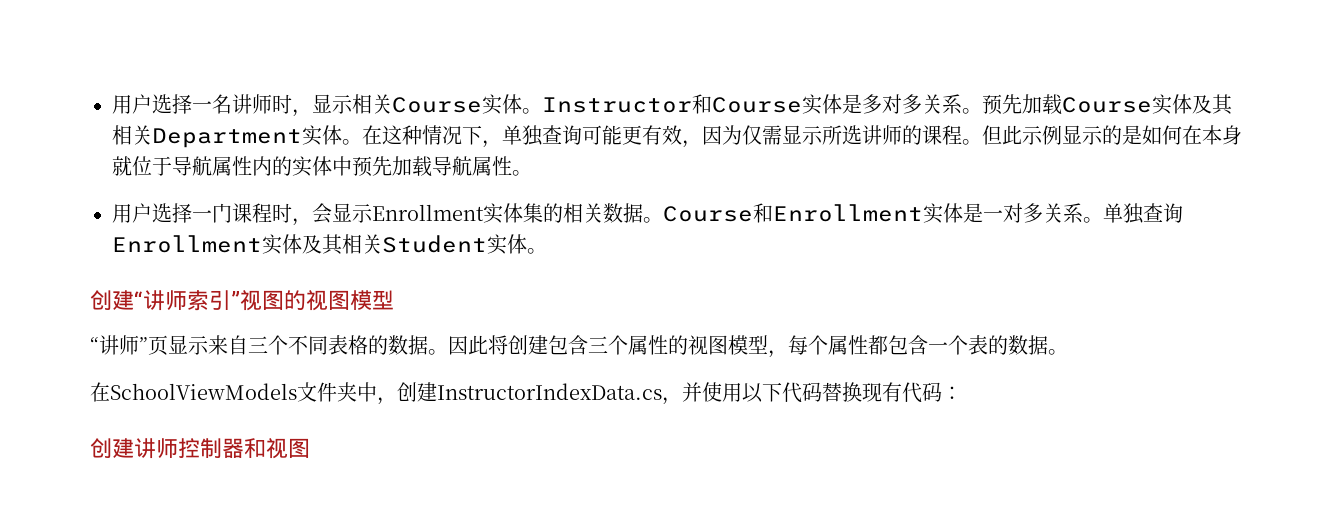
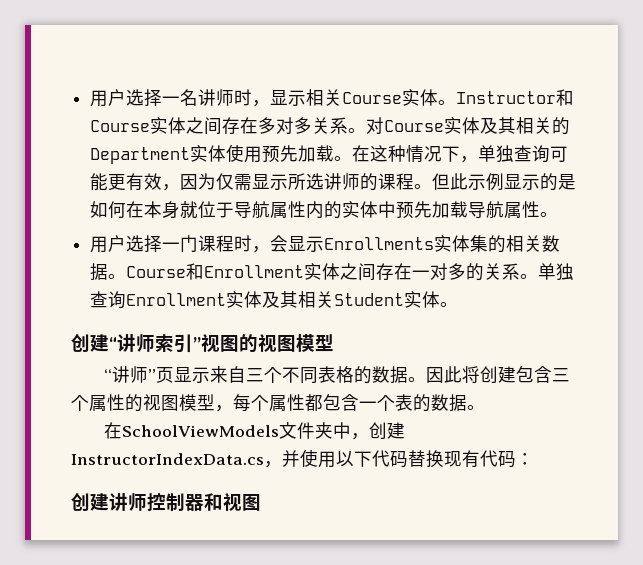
- Instructor和Course实体是多对多关系。
+ Instructor和Course实体之间存在多对多关系。
- 预先加载Course实体及其相关Department实体。
+ 对Course实体及其相关的Department实体使用预先加载。
- 用户选择一门课程时，会显示Enrollment实体集的相关数据。
+ 用户选择一门课程时，会显示Enrollments实体集的相关数据。
- Course和Enrollment实体是一对多关系。
+ Course和Enrollment实体之间存在一对多的关系。

